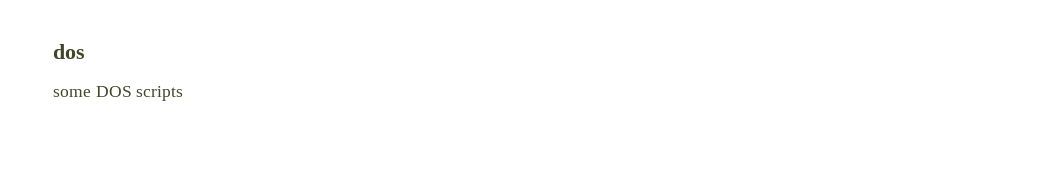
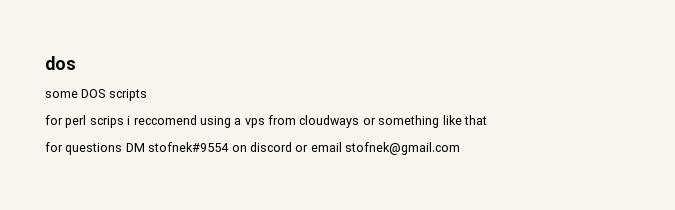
+ for perl scrips i reccomend using a vps from cloudways or something like that
+ for questions DM stofnek#9554 on discord or email stofnek@gmail.com

